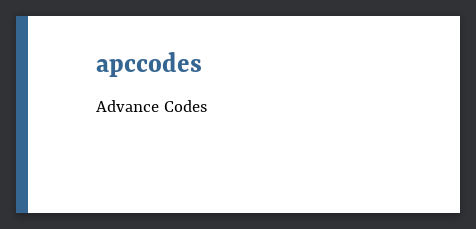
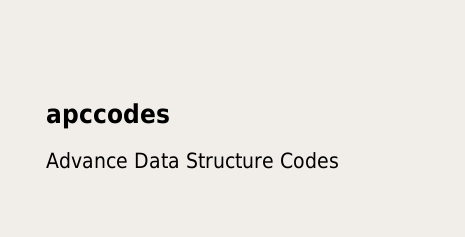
- Advance Codes
+ Advance Data Structure Codes

